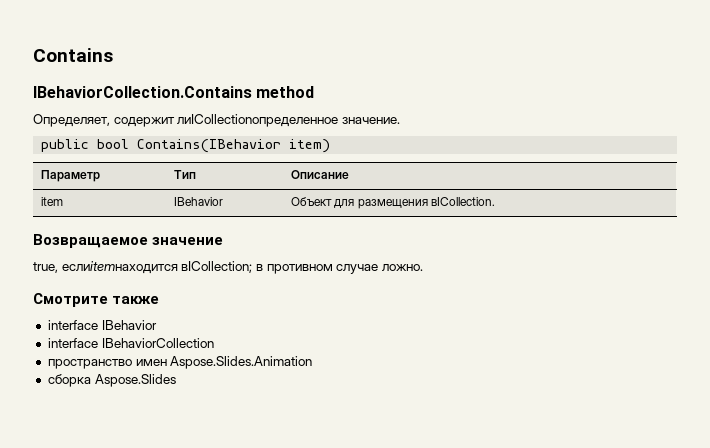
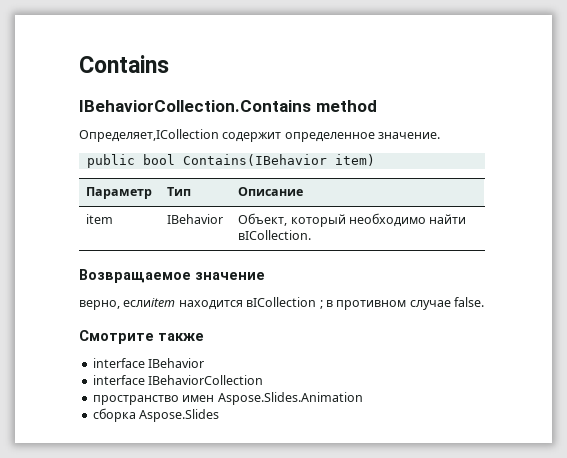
- Определяет, содержит лиICollectionопределенное значение.
+ Определяет,ICollection содержит определенное значение.
- item | IBehavior | Объект для размещения вICollection.
+ item | IBehavior | Объект, который необходимо найти вICollection.
- true, еслиitemнаходится вICollection; в противном случае ложно.
+ верно, еслиitem находится вICollection ; в противном случае false.

